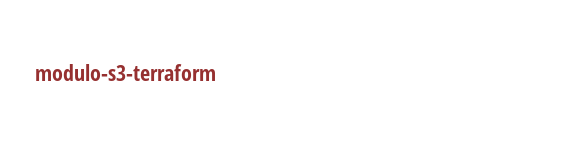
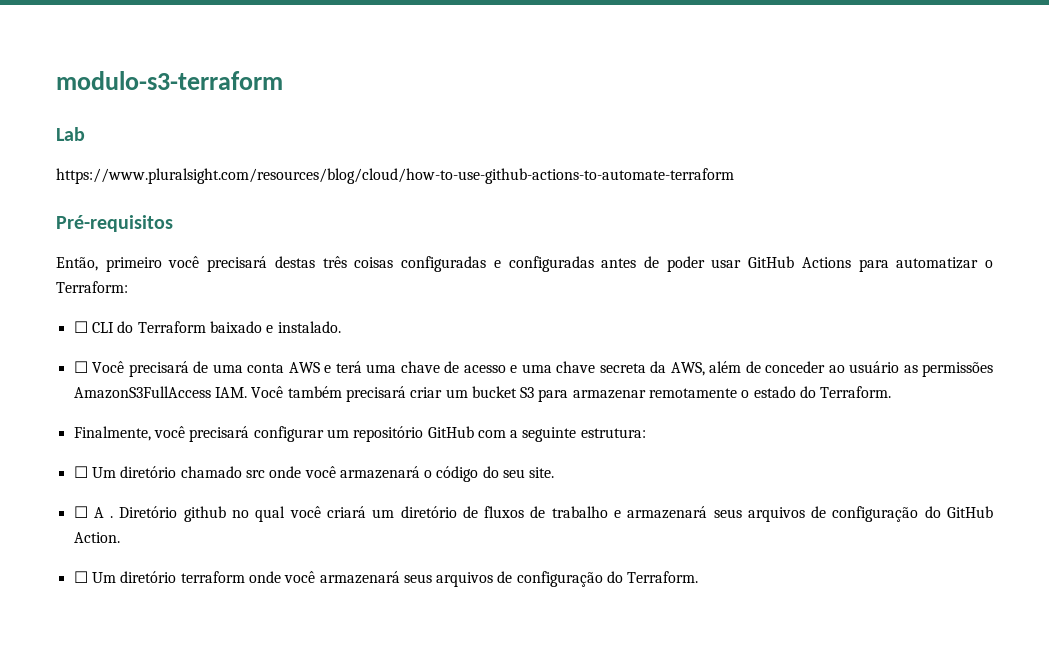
+ Lab
+ https://www.pluralsight.com/resources/blog/cloud/how-to-use-github-actions-to-automate-terraform
+ Pré-requisitos
+ Então, primeiro você precisará destas três coisas configuradas e configuradas antes de poder usar GitHub Actions para automatizar o Terraform:
+ ☐ CLI do Terraform baixado e instalado.
+ ☐ Você precisará de uma conta AWS e terá uma chave de acesso e uma chave secreta da AWS, além de conceder ao usuário as permissões AmazonS3FullAccess IAM. Você também precisará criar um bucket S3 para armazenar remotamente o estado do Terraform.
+ Finalmente, você precisará configurar um repositório GitHub com a seguinte estrutura:
+ ☐ Um diretório chamado src onde você armazenará o código do seu site.
+ ☐ A . Diretório github no qual você criará um diretório de fluxos de trabalho e armazenará seus arquivos de configuração do GitHub Action.
+ ☐ Um diretório terraform onde você armazenará seus arquivos de configuração do Terraform.

